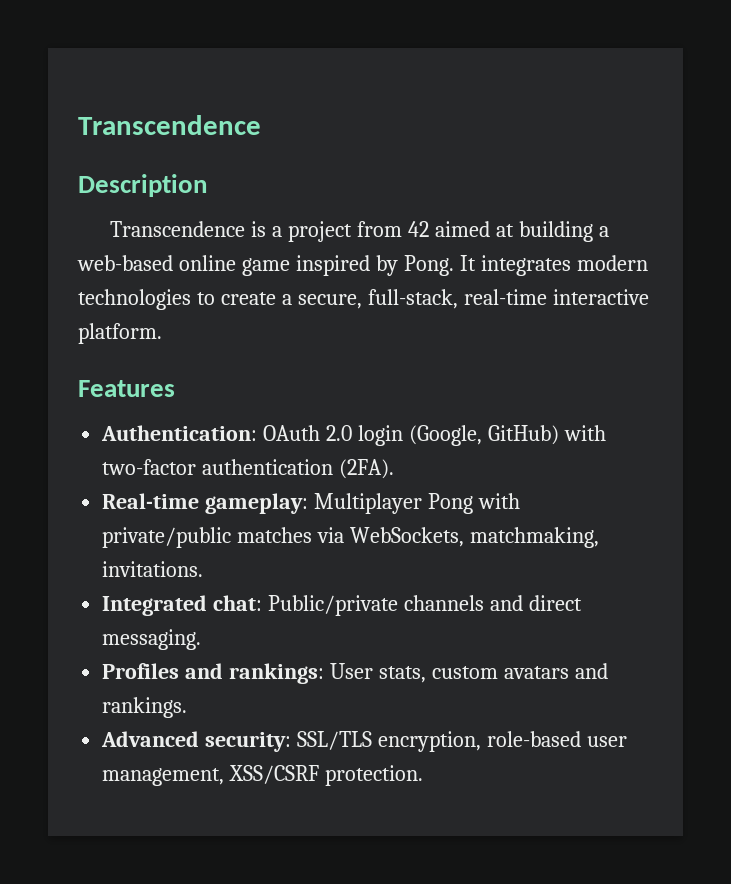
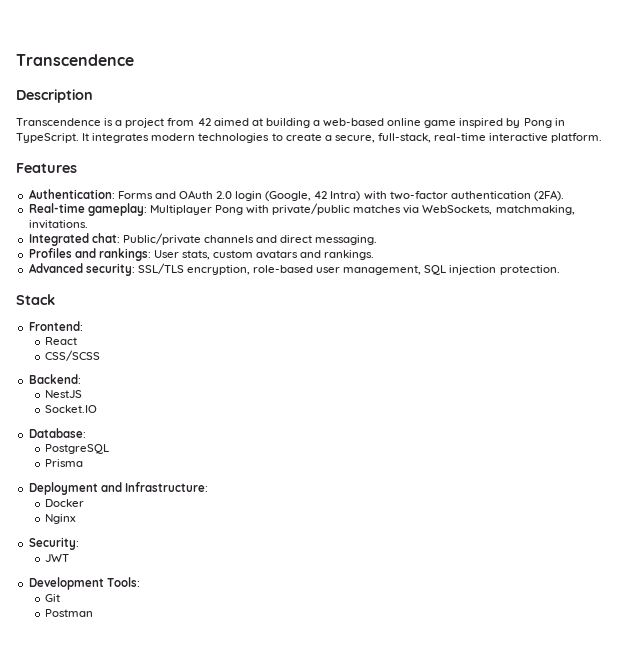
- Transcendence is a project from 42 aimed at building a web-based online game inspired by Pong.
+ Transcendence is a project from 42 aimed at building a web-based online game inspired by Pong in TypeScript.
- Authentication: OAuth 2.0 login (Google, GitHub) with two-factor authentication (2FA).
+ Authentication: Forms and OAuth 2.0 login (Google, 42 Intra) with two-factor authentication (2FA).
- Advanced security: SSL/TLS encryption, role-based user management, XSS/CSRF protection.
+ Advanced security: SSL/TLS encryption, role-based user management, SQL injection protection.
+ Stack
+ Frontend:
+ React
+ CSS/SCSS
+ Backend:
+ NestJS
+ Socket.IO
+ Database:
+ PostgreSQL
+ Prisma
+ Deployment and Infrastructure:
+ Docker
+ Nginx
+ Security:
+ JWT
+ Development Tools:
+ Git
+ Postman

